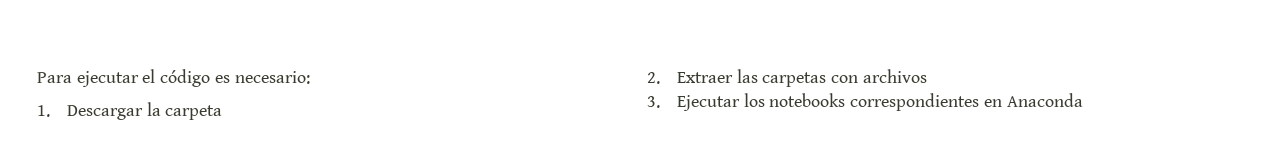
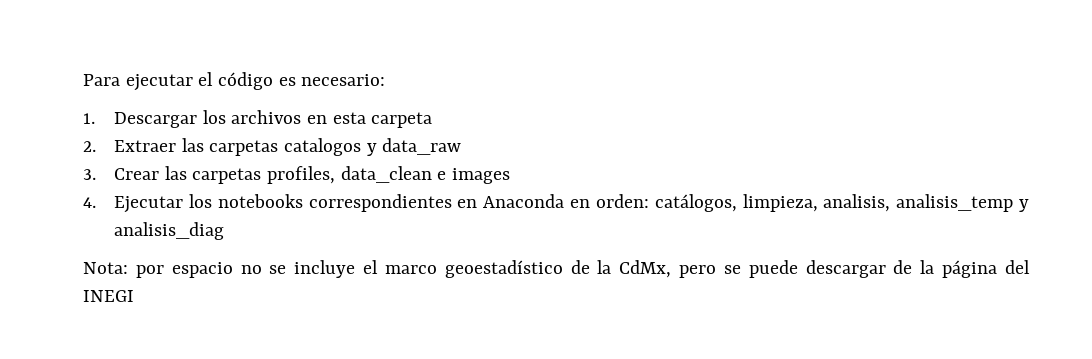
- 1. Descargar la carpeta
+ 1. Descargar los archivos en esta carpeta
- 2. Extraer las carpetas con archivos
- 3. Ejecutar los notebooks correspondientes en Anaconda
+ 2. Extraer las carpetas catalogos y data_raw
+ 3. Crear las carpetas profiles, data_clean e images
+ 4. Ejecutar los notebooks correspondientes en Anaconda en orden: catálogos, limpieza, analisis, analisis_temp y analisis_diag
+ Nota: por espacio no se incluye el marco geoestadístico de la CdMx, pero se puede descargar de la página del INEGI

